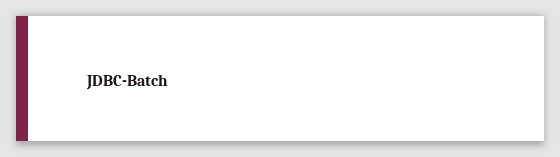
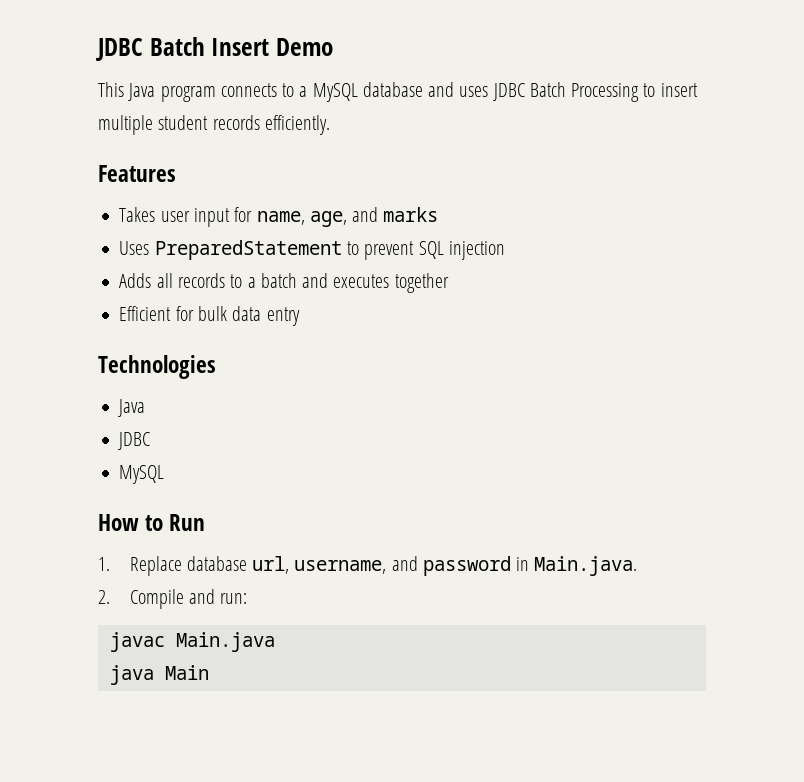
- JDBC-Batch
+ JDBC Batch Insert Demo
+ This Java program connects to a MySQL database and uses JDBC Batch Processing to insert multiple student records efficiently.
+ Features
+ Takes user input for name, age, and marks
+ Uses PreparedStatement to prevent SQL injection
+ Adds all records to a batch and executes together
+ Efficient for bulk data entry
+ Technologies
+ Java
+ JDBC
+ MySQL
+ How to Run
+ 1. Replace database url, username, and password in Main.java.
+ 2. Compile and run:
+ javac Main.java
+ java Main

